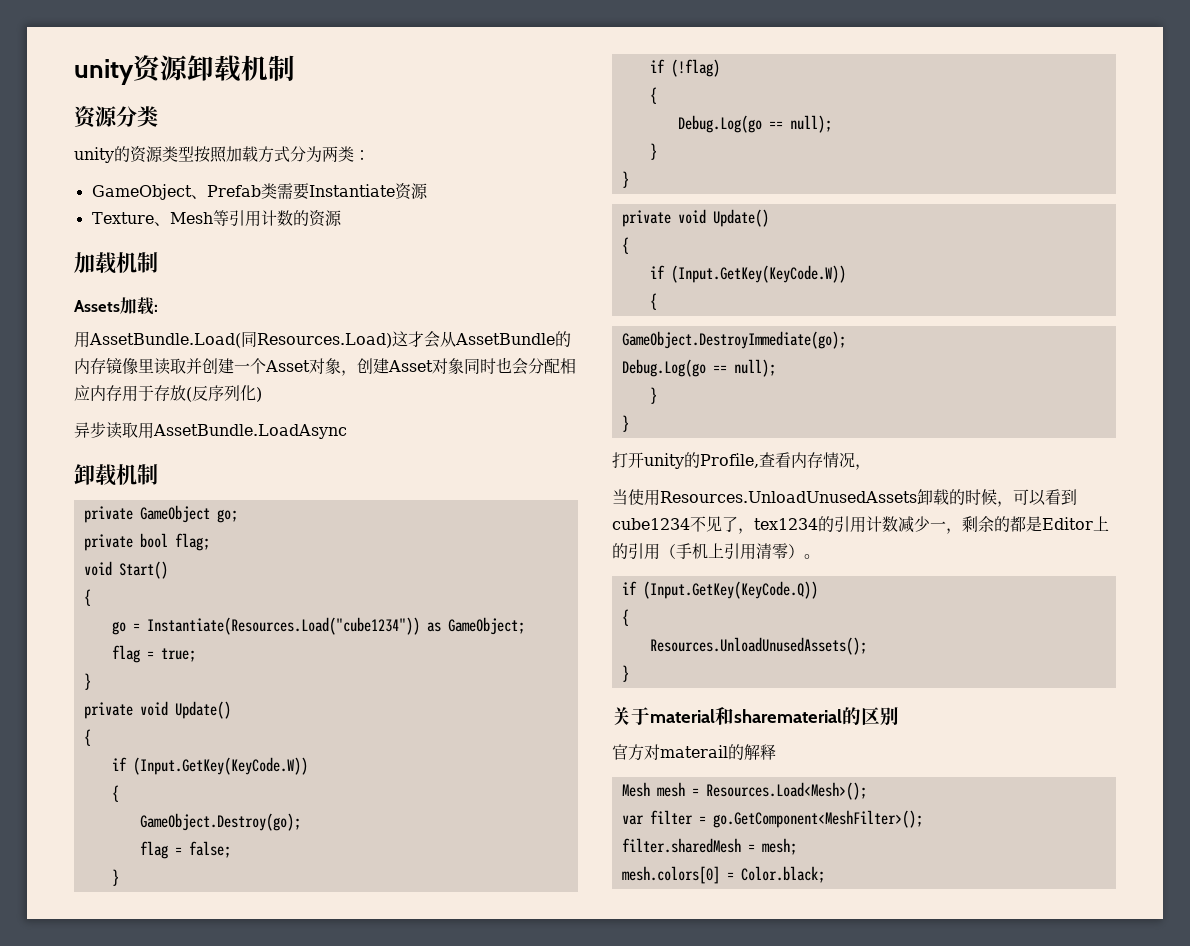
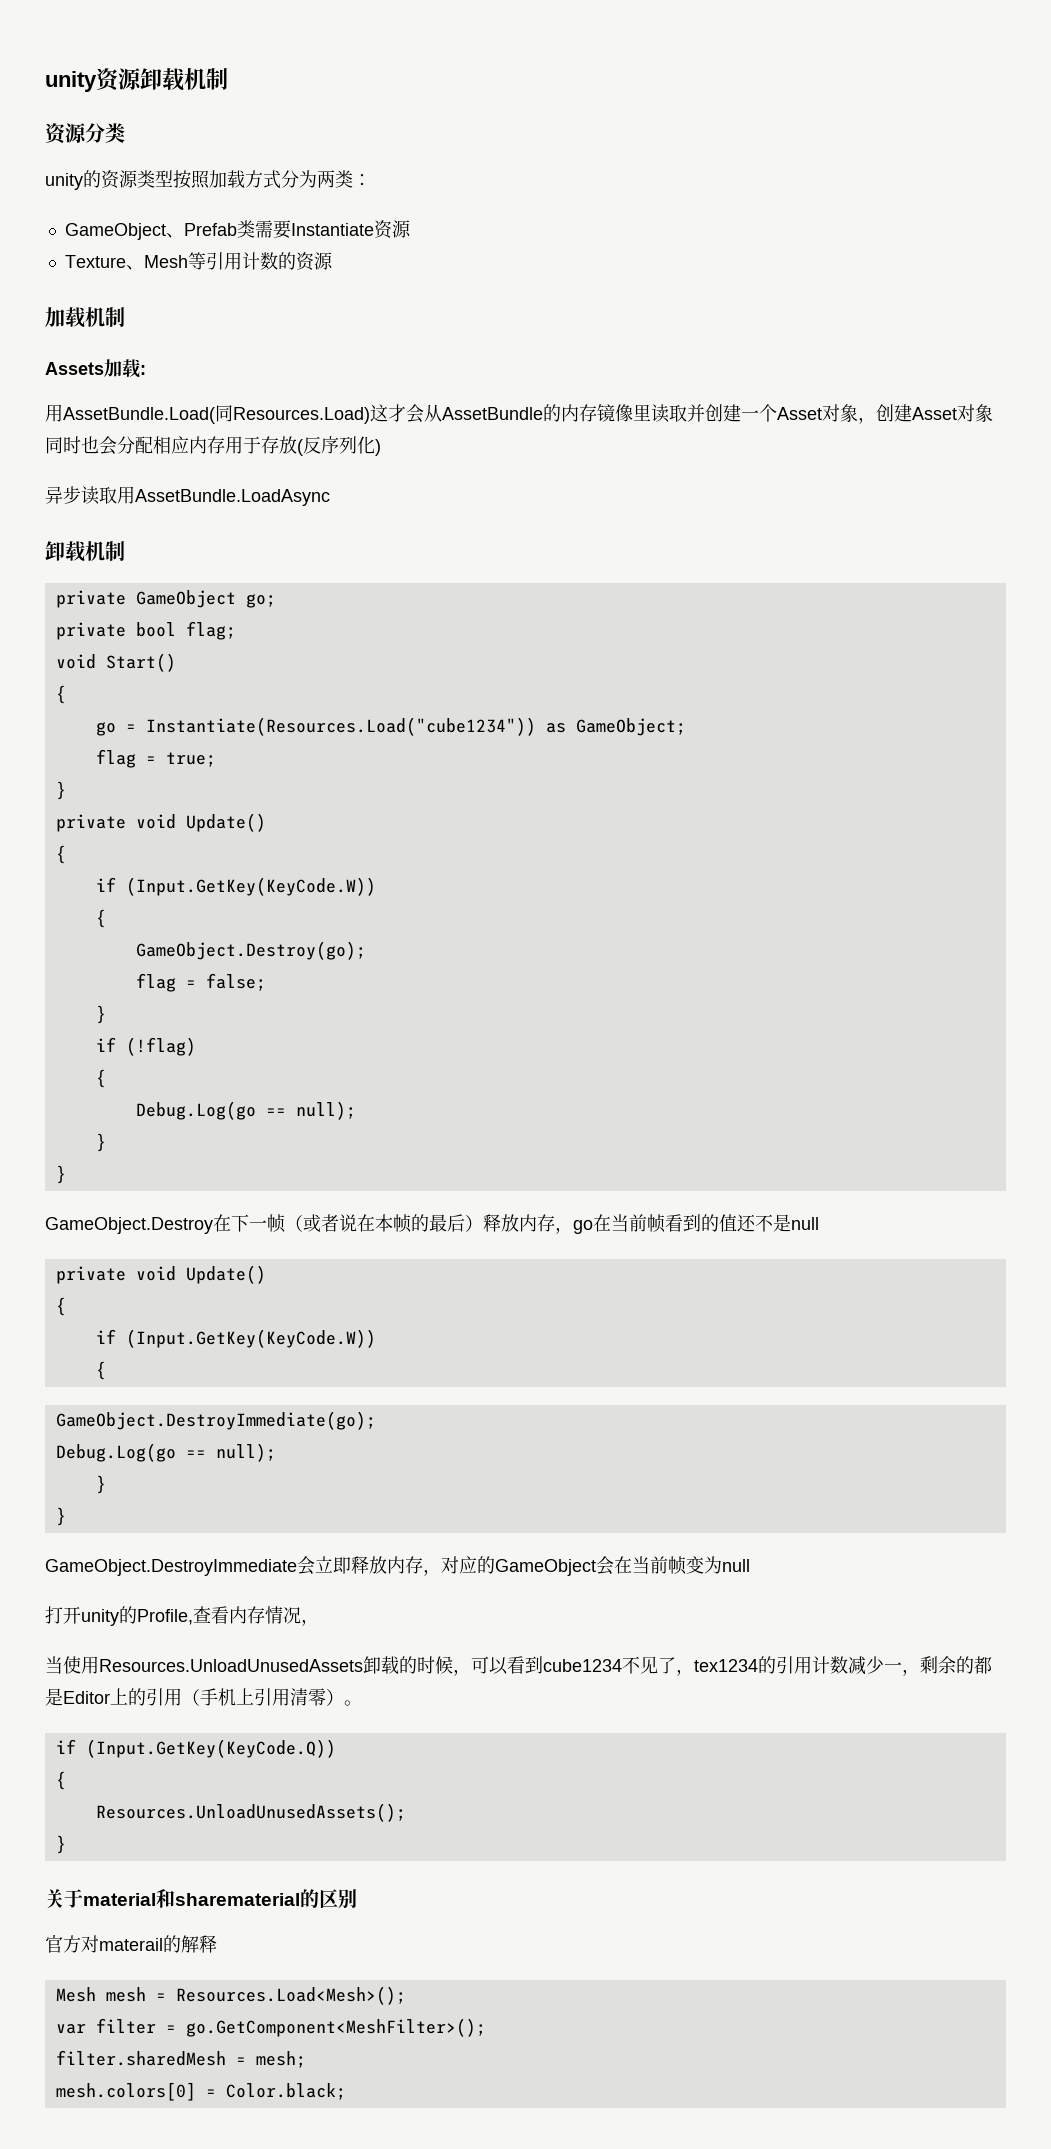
+ GameObject.Destroy在下一帧（或者说在本帧的最后）释放内存，go在当前帧看到的值还不是null
+ GameObject.DestroyImmediate会立即释放内存，对应的GameObject会在当前帧变为null

